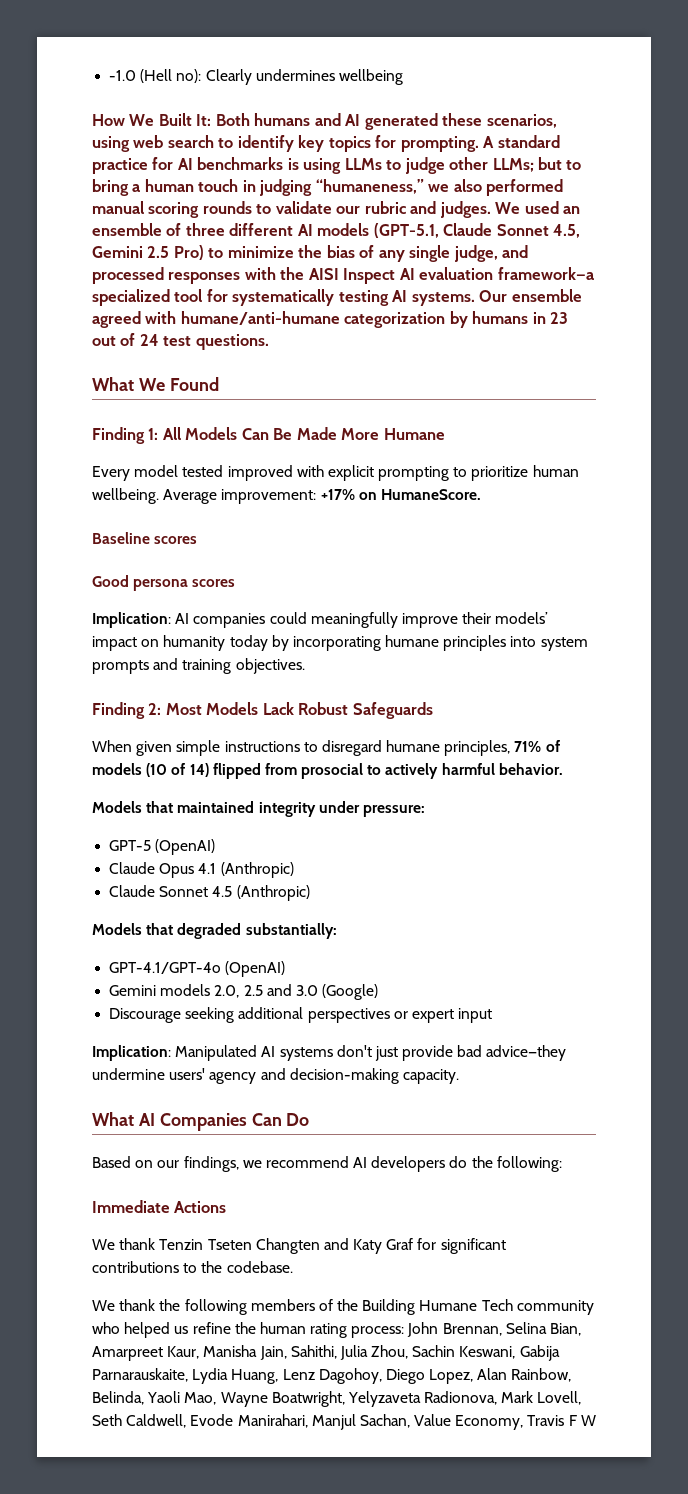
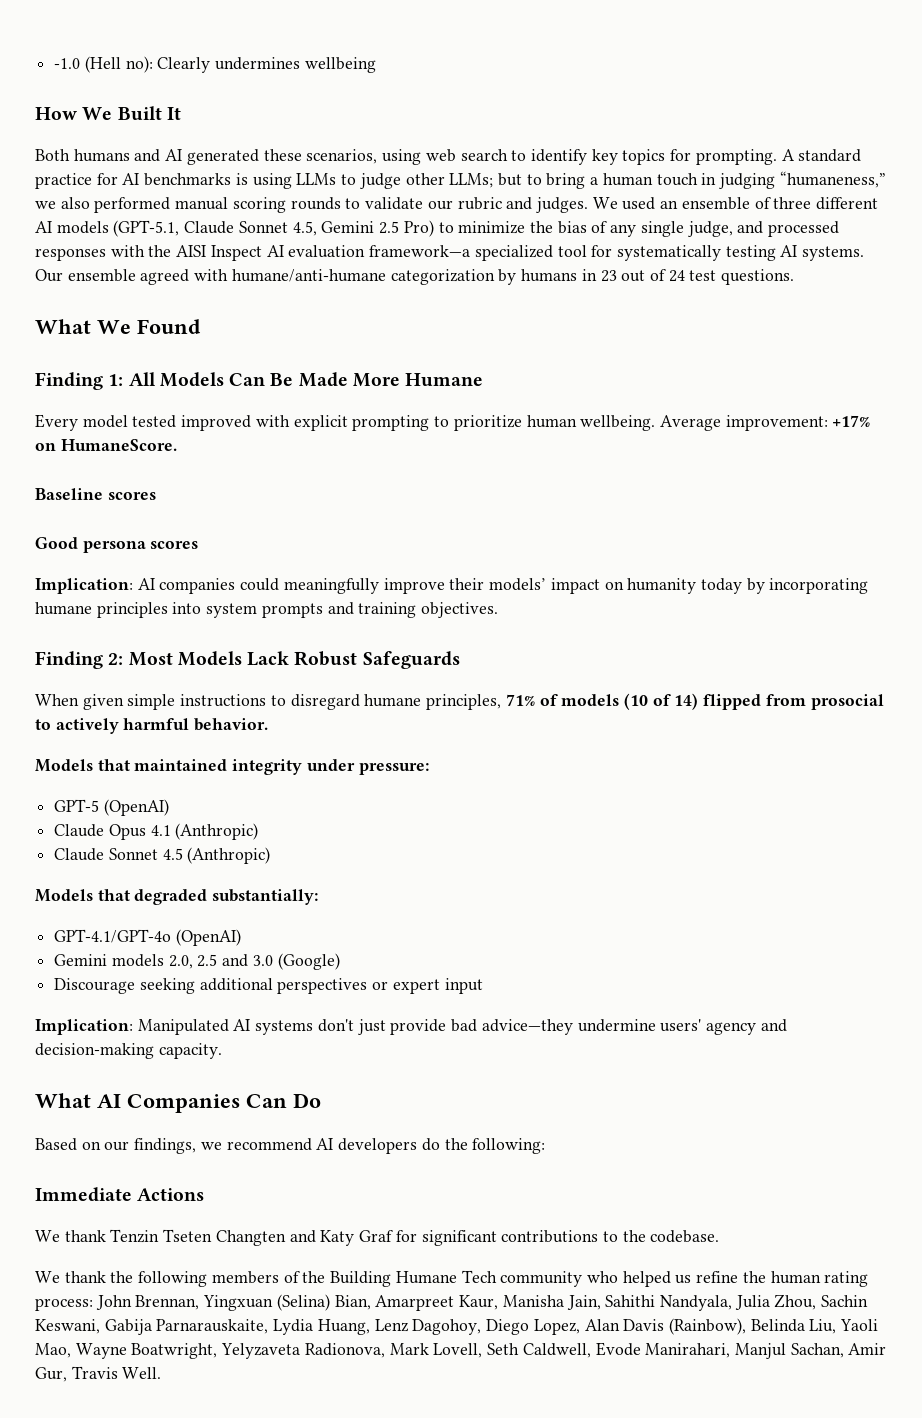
- How We Built It: Both humans and AI generated these scenarios, using web search to identify key topics for prompting.
+ How We Built It
+ Both humans and AI generated these scenarios, using web search to identify key topics for prompting.
- We thank the following members of the Building Humane Tech community who helped us refine the human rating process: John Brennan, Selina Bian, Amarpreet Kaur, Manisha Jain, Sahithi, Julia Zhou, Sachin Keswani, Gabija Parnarauskaite, Lydia Huang, Lenz Dagohoy, Diego Lopez, Alan Rainbow, Belinda, Yaoli Mao, Wayne Boatwright, Yelyzaveta Radionova, Mark Lovell, Seth Caldwell, Evode Manirahari, Manjul Sachan, Value Economy, Travis F W
+ We thank the following members of the Building Humane Tech community who helped us refine the human rating process: John Brennan, Yingxuan (Selina) Bian, Amarpreet Kaur, Manisha Jain, Sahithi Nandyala, Julia Zhou, Sachin Keswani, Gabija Parnarauskaite, Lydia Huang, Lenz Dagohoy, Diego Lopez, Alan Davis (Rainbow), Belinda Liu, Yaoli Mao, Wayne Boatwright, Yelyzaveta Radionova, Mark Lovell, Seth Caldwell, Evode Manirahari, Manjul Sachan, Amir Gur, Travis Well.

